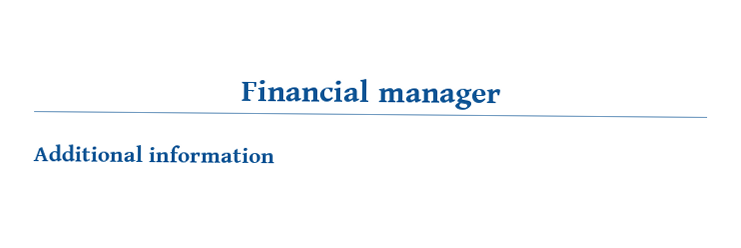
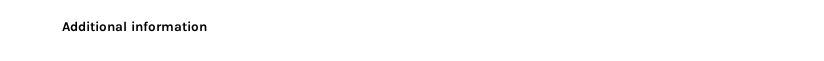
- Financial manager

